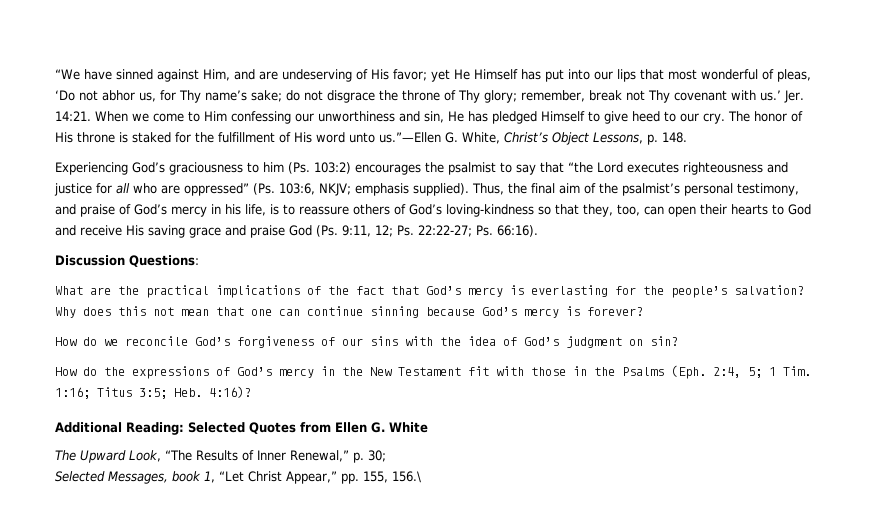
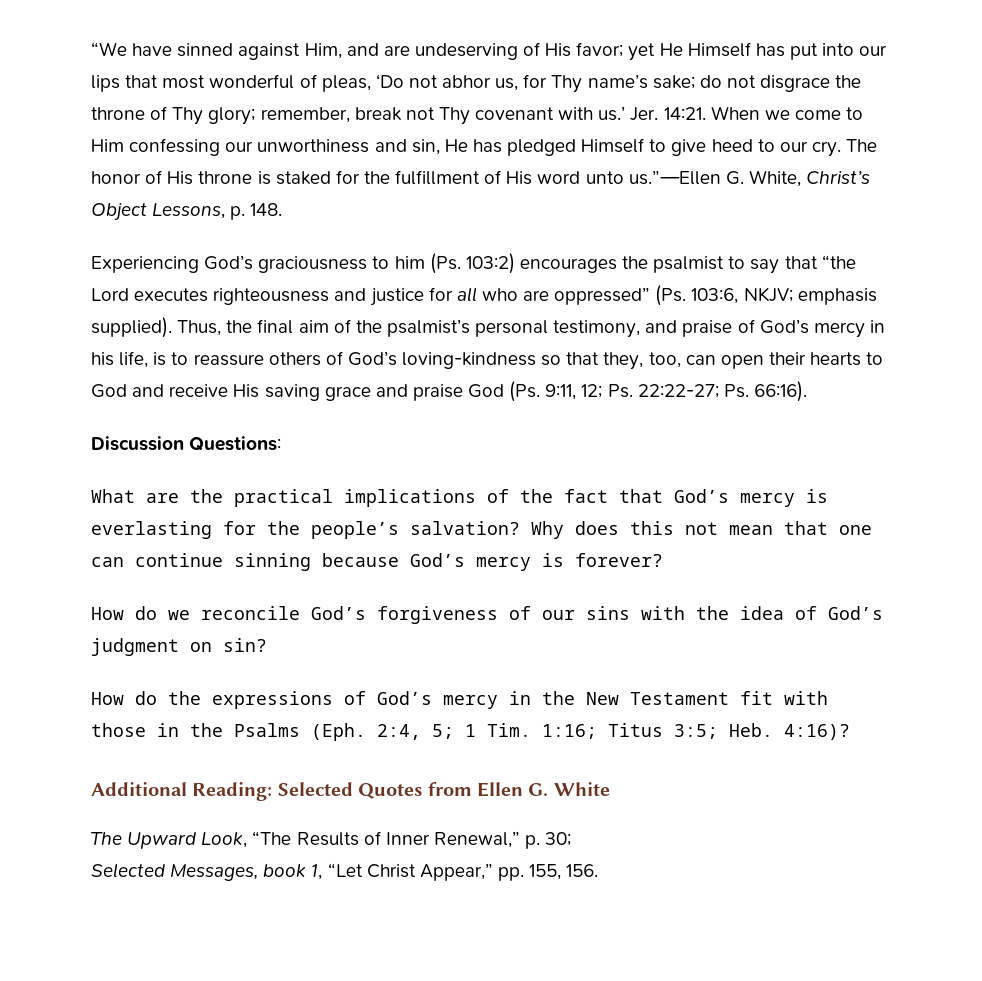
- Selected Messages, book 1, “Let Christ Appear,” pp. 155, 156.\
+ Selected Messages, book 1, “Let Christ Appear,” pp. 155, 156.

